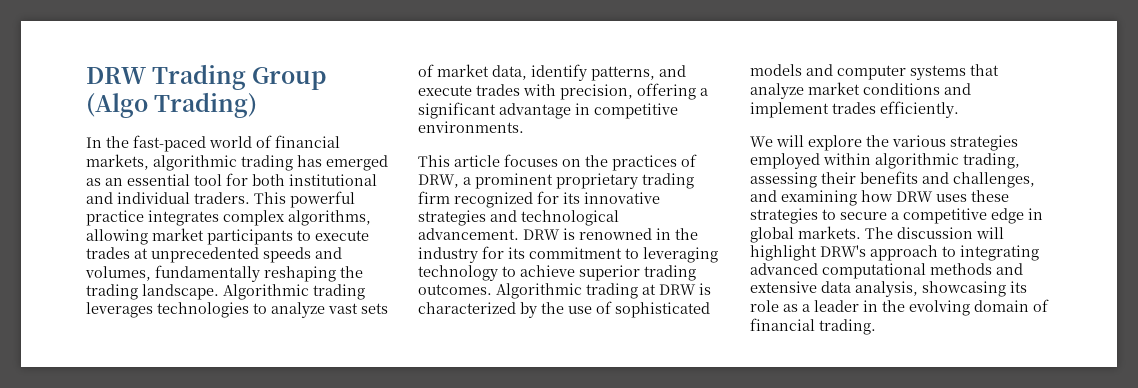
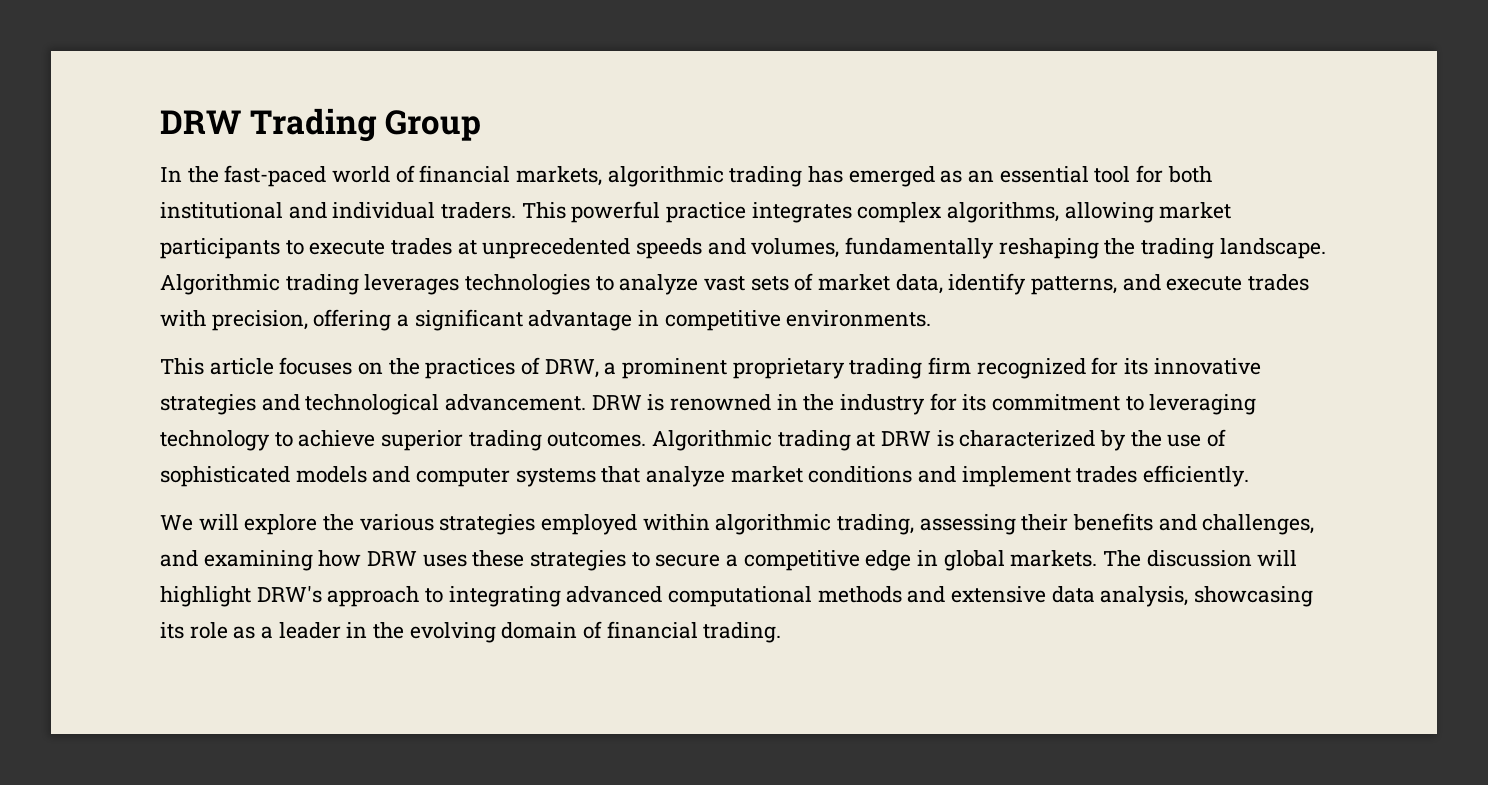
- DRW Trading Group (Algo Trading)
+ DRW Trading Group

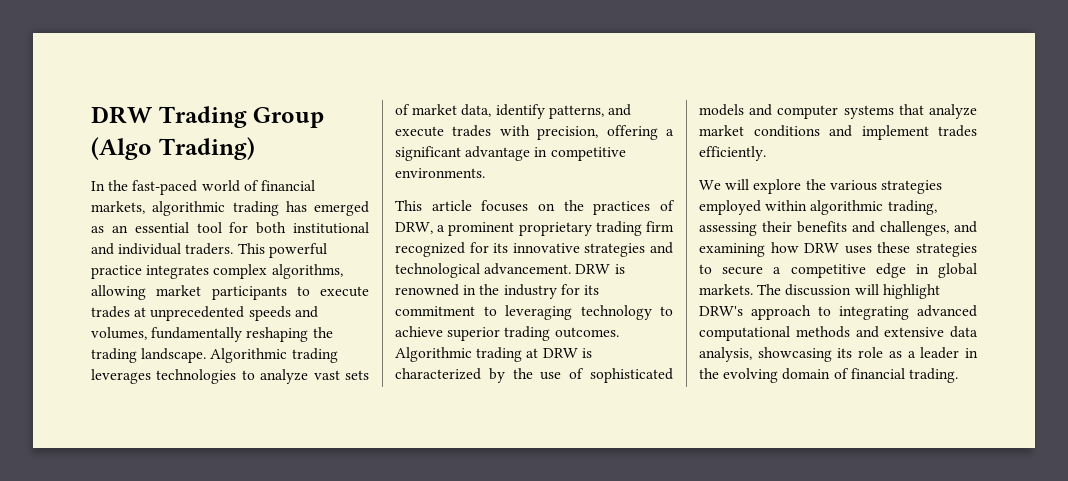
- DRW Trading Group
+ DRW Trading Group (Algo Trading)

